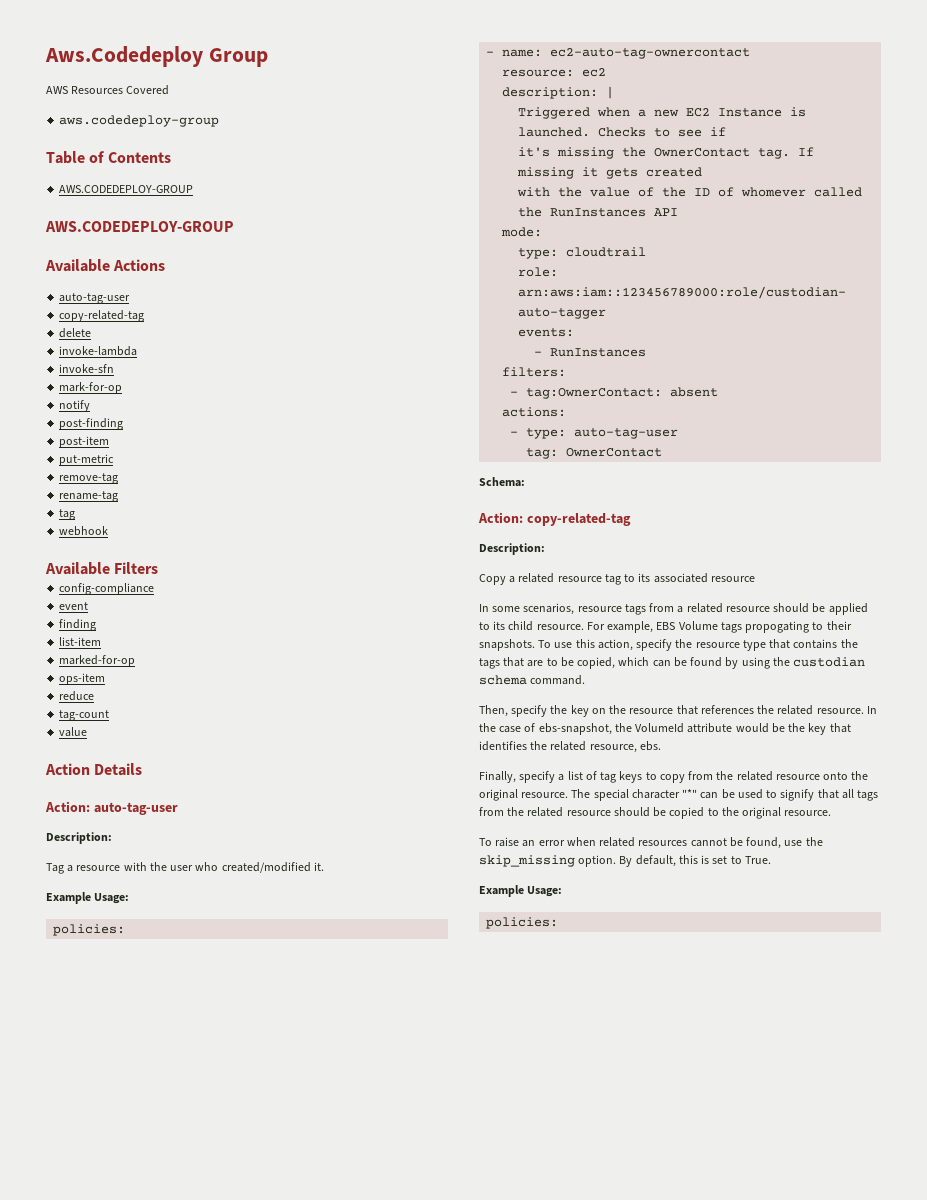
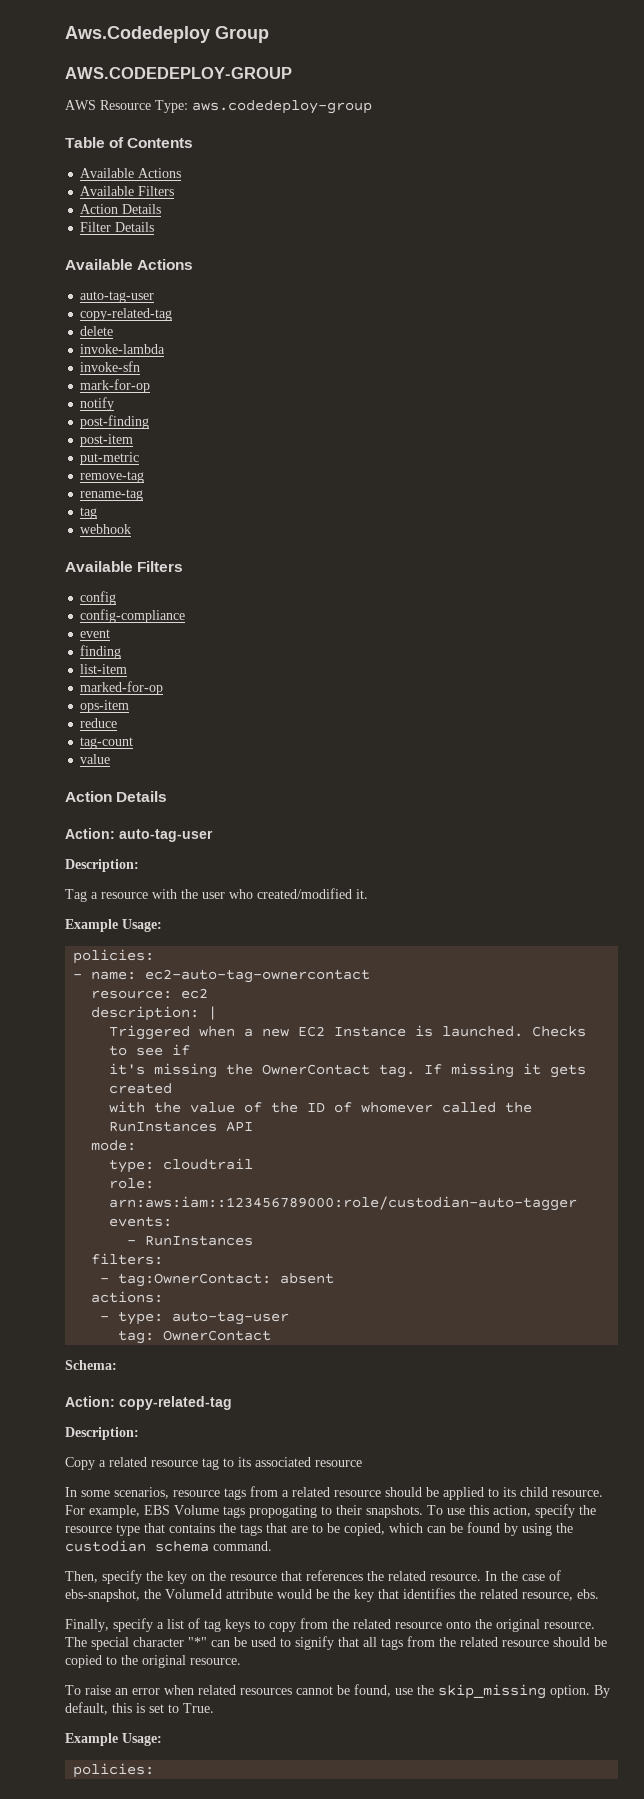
+ AWS.CODEDEPLOY-GROUP
- AWS Resources Covered
- aws.codedeploy-group
+ AWS Resource Type: aws.codedeploy-group
  Table of Contents
- AWS.CODEDEPLOY-GROUP
- AWS.CODEDEPLOY-GROUP
+ Available Actions
+ Available Filters
+ Action Details
+ Filter Details
+ config

